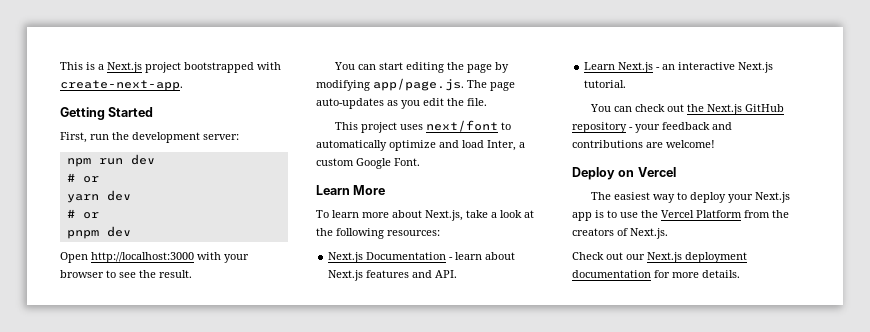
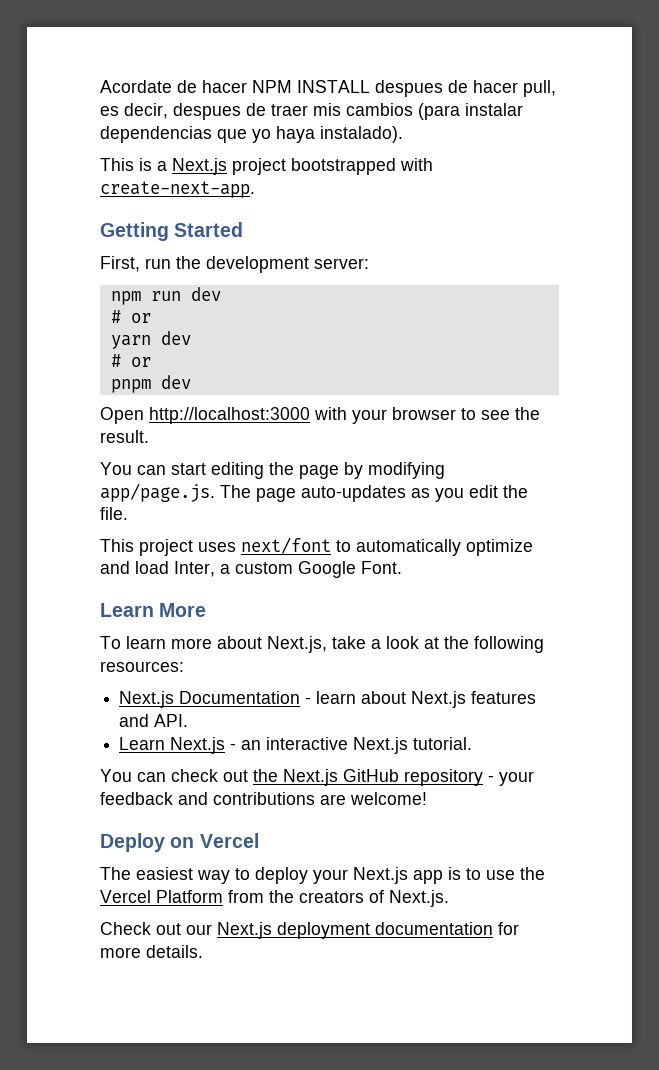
+ Acordate de hacer NPM INSTALL despues de hacer pull, es decir, despues de traer mis cambios (para instalar dependencias que yo haya instalado).

